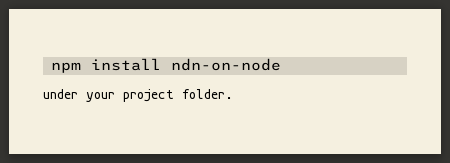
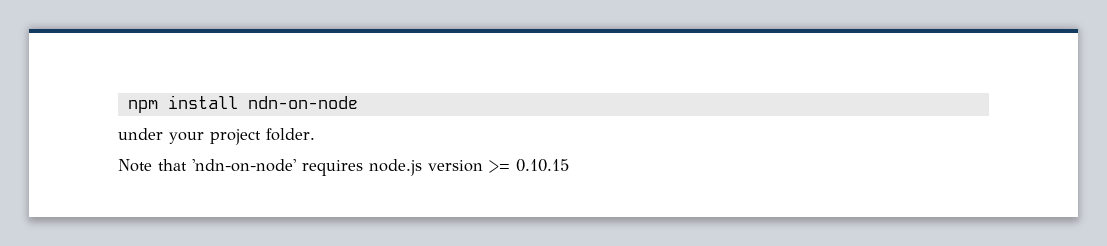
+ Note that 'ndn-on-node' requires node.js version >= 0.10.15

